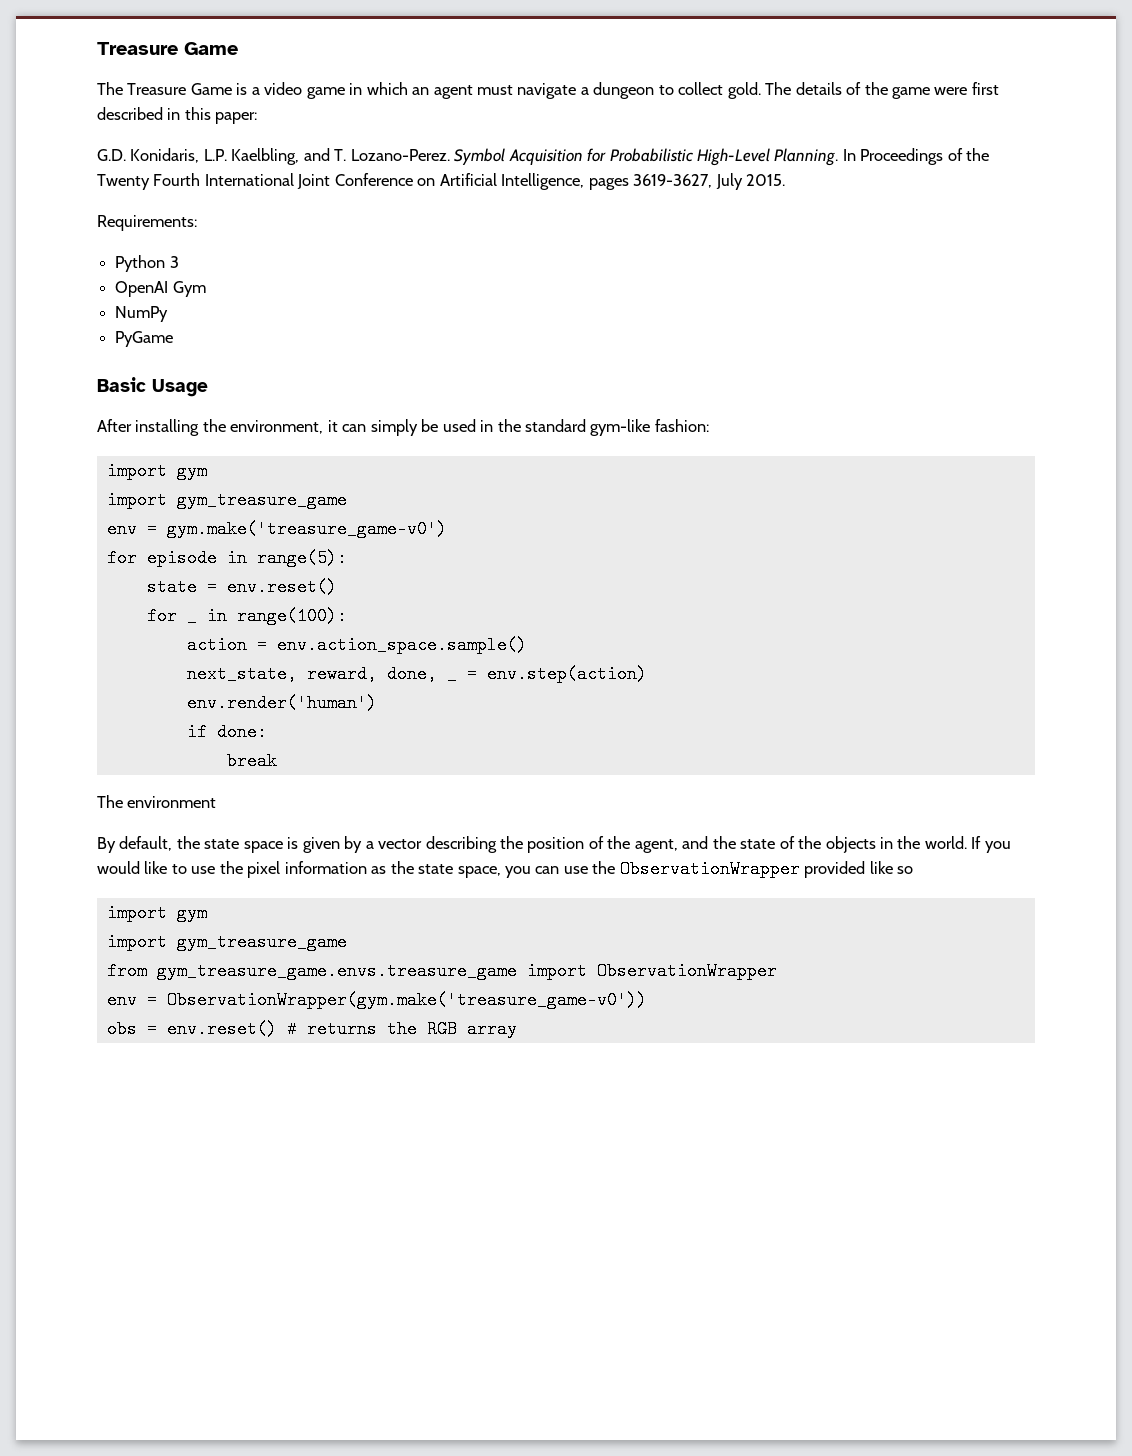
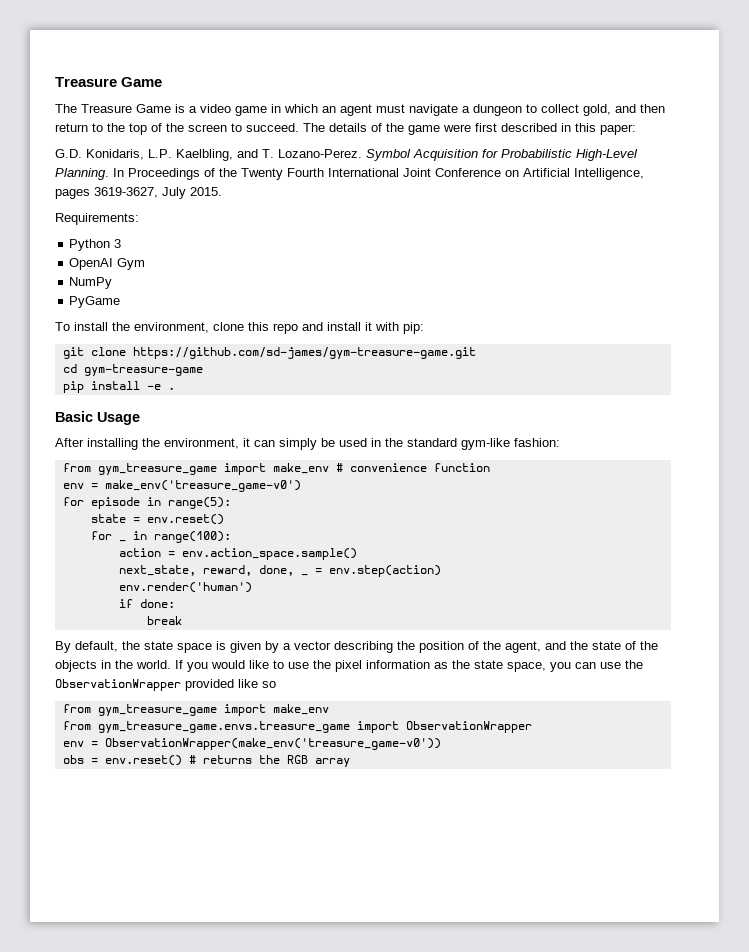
- The Treasure Game is a video game in which an agent must navigate a dungeon to collect gold.
+ The Treasure Game is a video game in which an agent must navigate a dungeon to collect gold, and then return to the top of the screen to succeed.
+ To install the environment, clone this repo and install it with pip:
+ git clone https://github.com/sd-james/gym-treasure-game.git
+ cd gym-treasure-game
+ pip install -e .
  After installing the environment, it can simply be used in the standard gym-like fashion:
- import gym
- import gym_treasure_game
- env = gym.make('treasure_game-v0')
+ from gym_treasure_game import make_env # convenience function
+ env = make_env('treasure_game-v0')
- The environment
  If you would like to use the pixel information as the state space, you can use the ObservationWrapper provided like so
- import gym
- import gym_treasure_game
+ from gym_treasure_game import make_env
- env = ObservationWrapper(gym.make('treasure_game-v0'))
+ env = ObservationWrapper(make_env('treasure_game-v0'))

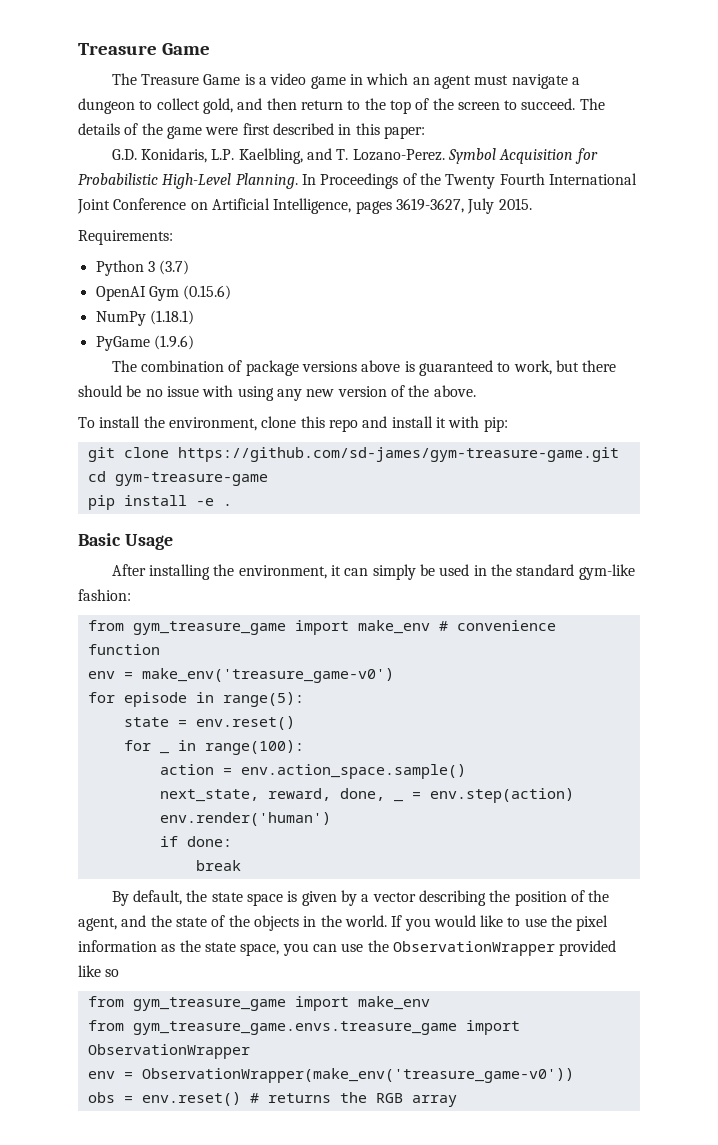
- Python 3
+ Python 3 (3.7)
- OpenAI Gym
+ OpenAI Gym (0.15.6)
- NumPy
+ NumPy (1.18.1)
- PyGame
+ PyGame (1.9.6)
+ The combination of package versions above is guaranteed to work, but there should be no issue with using any new version of the above.

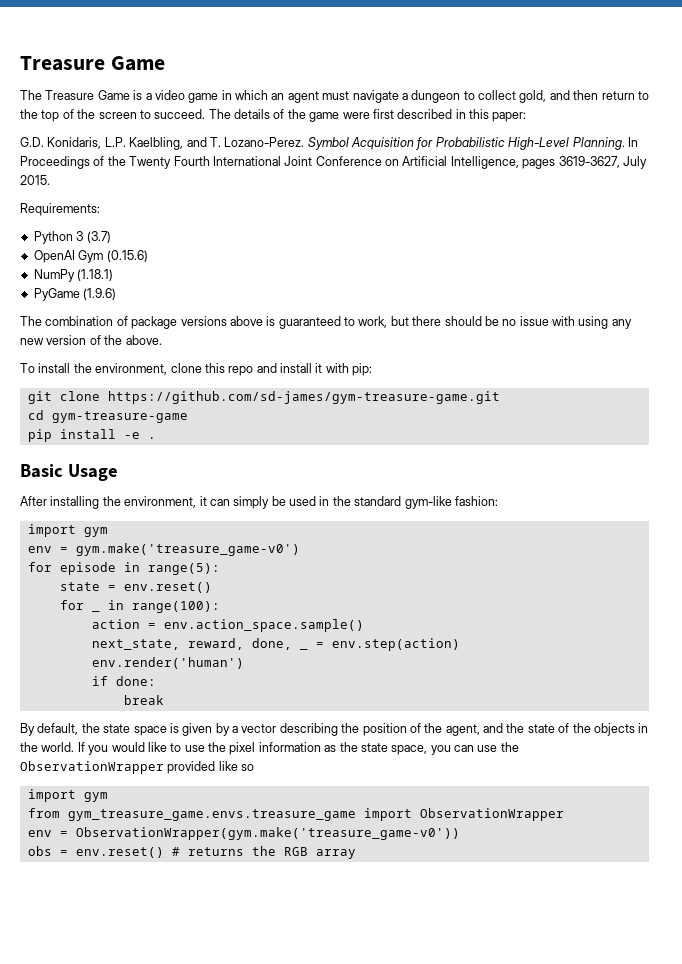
  After installing the environment, it can simply be used in the standard gym-like fashion:
- from gym_treasure_game import make_env # convenience function
- env = make_env('treasure_game-v0')
+ import gym
+ env = gym.make('treasure_game-v0')
  If you would like to use the pixel information as the state space, you can use the ObservationWrapper provided like so
- from gym_treasure_game import make_env
+ import gym
- env = ObservationWrapper(make_env('treasure_game-v0'))
+ env = ObservationWrapper(gym.make('treasure_game-v0'))

